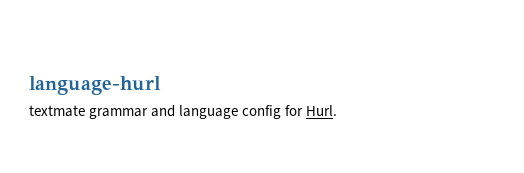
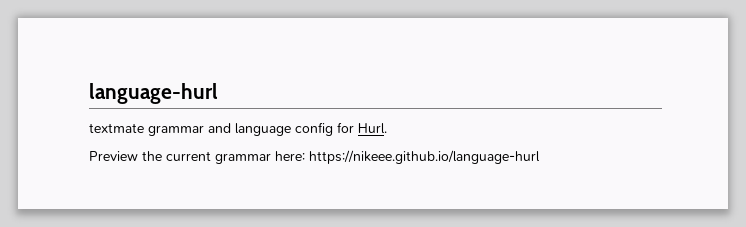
+ Preview the current grammar here: https://nikeee.github.io/language-hurl

